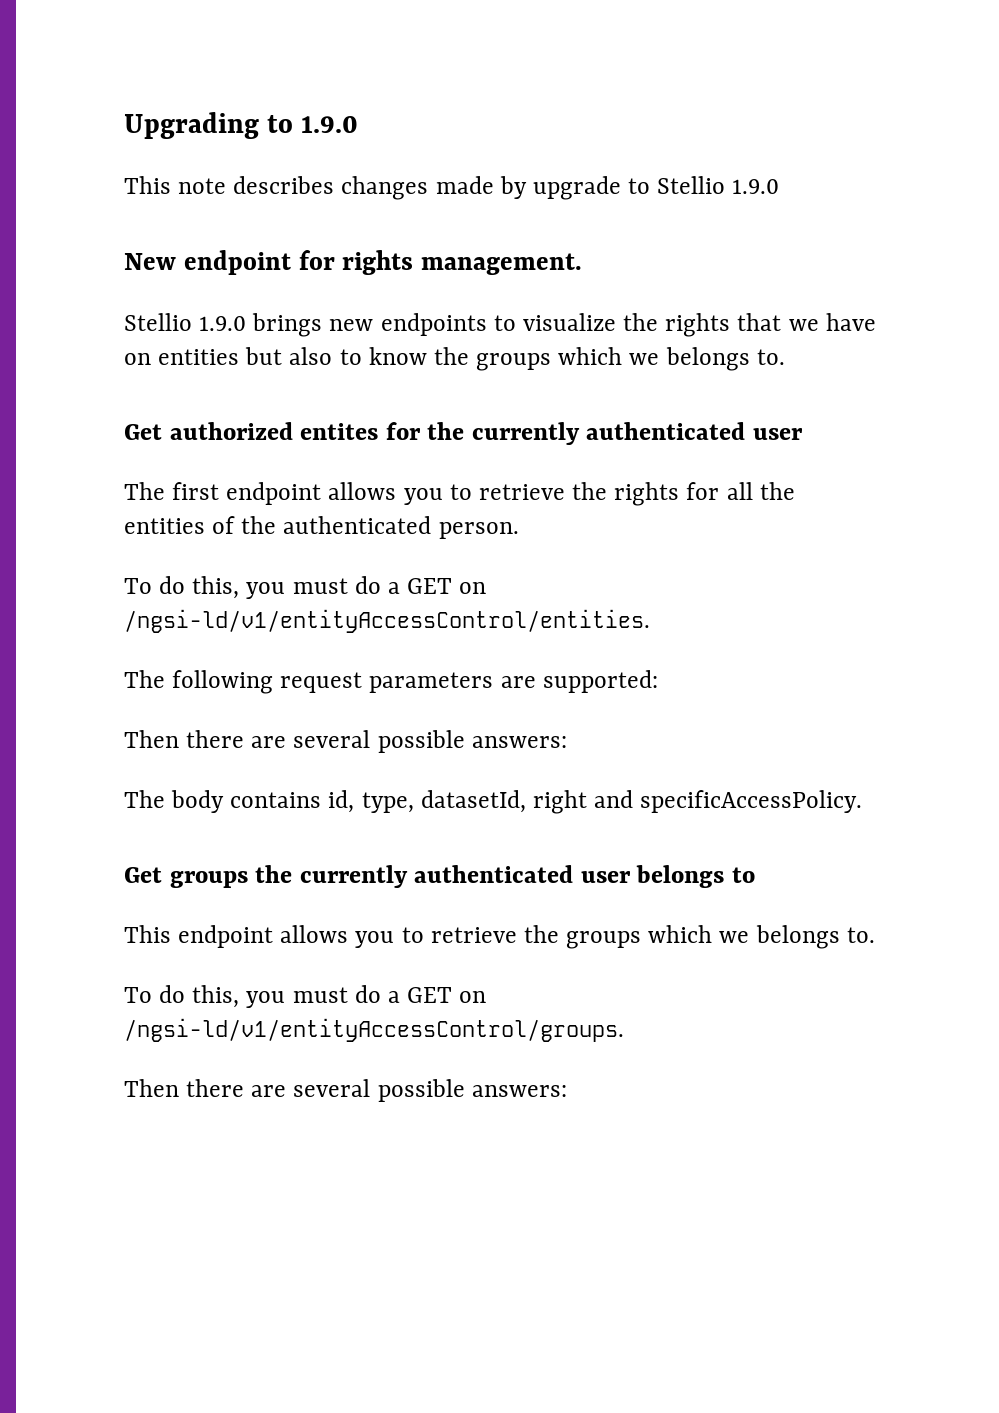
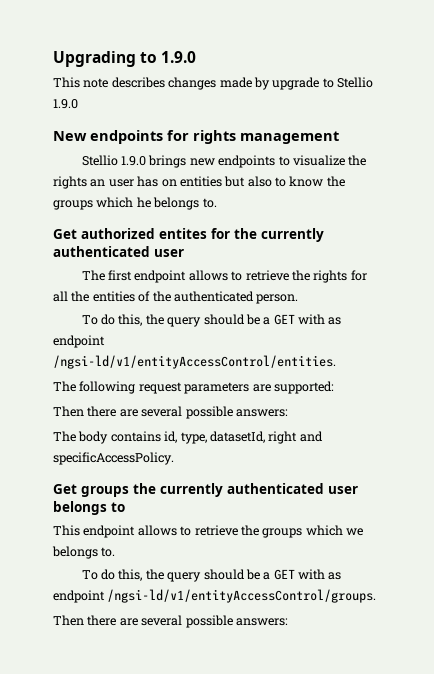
- New endpoint for rights management.
+ New endpoints for rights management
- Stellio 1.9.0 brings new endpoints to visualize the rights that we have on entities but also to know the groups which we belongs to.
+ Stellio 1.9.0 brings new endpoints to visualize the rights an user has on entities but also to know the groups which he belongs to.
- The first endpoint allows you to retrieve the rights for all the entities of the authenticated person.
+ The first endpoint allows to retrieve the rights for all the entities of the authenticated person.
- To do this, you must do a GET on /ngsi-ld/v1/entityAccessControl/entities.
+ To do this, the query should be a GET with as endpoint /ngsi-ld/v1/entityAccessControl/entities.
- This endpoint allows you to retrieve the groups which we belongs to.
+ This endpoint allows to retrieve the groups which we belongs to.
- To do this, you must do a GET on /ngsi-ld/v1/entityAccessControl/groups.
+ To do this, the query should be a GET with as endpoint /ngsi-ld/v1/entityAccessControl/groups.

